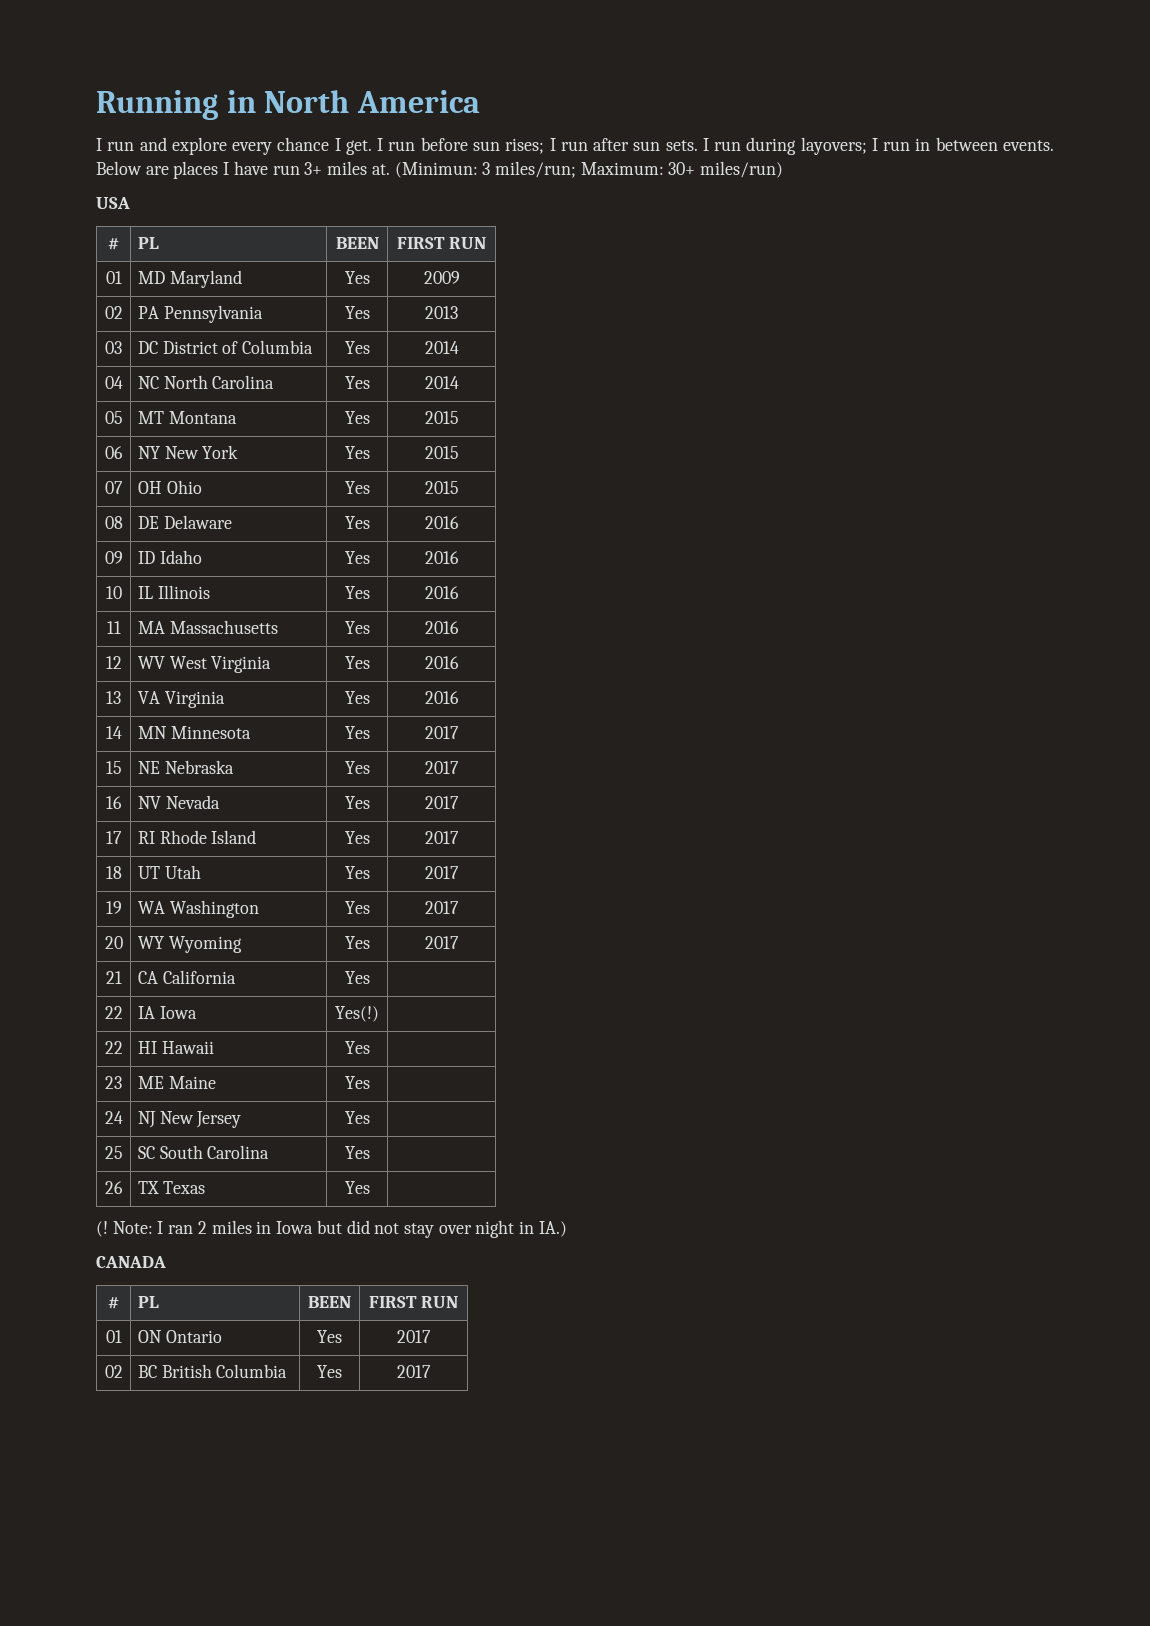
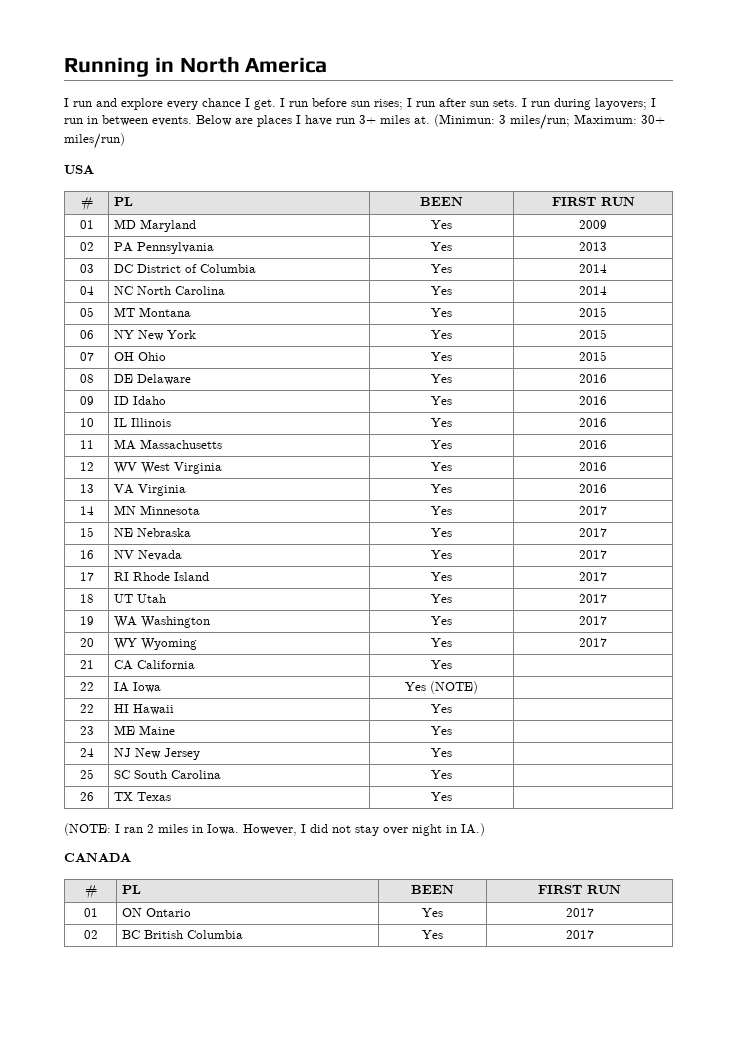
- 22 | IA Iowa | Yes(!) |
+ 22 | IA Iowa | Yes (NOTE) |
- (! Note: I ran 2 miles in Iowa but did not stay over night in IA.)
+ (NOTE: I ran 2 miles in Iowa. However, I did not stay over night in IA.)

